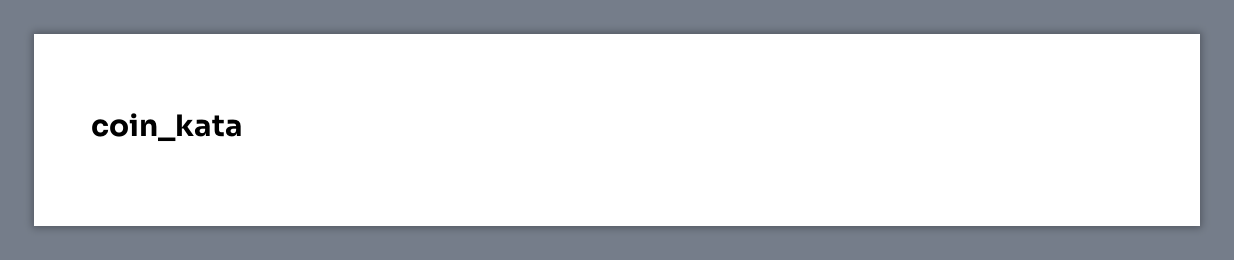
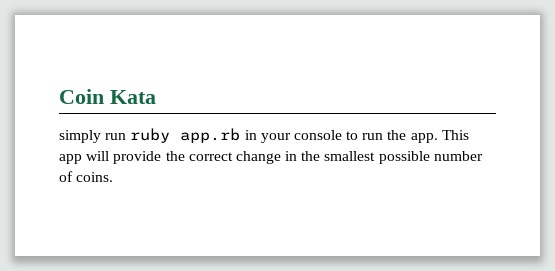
- coin_kata
+ Coin Kata
+ simply run ruby app.rb in your console to run the app. This app will provide the correct change in the smallest possible number of coins.

